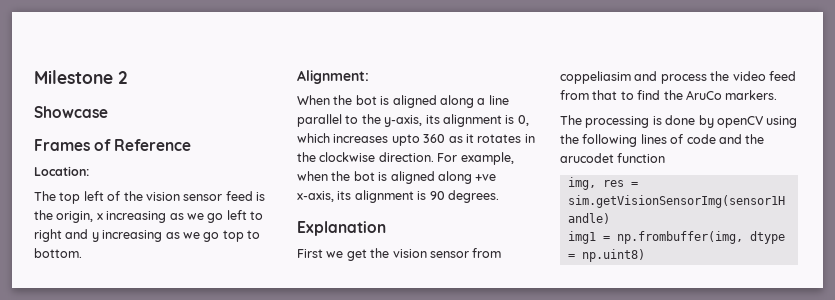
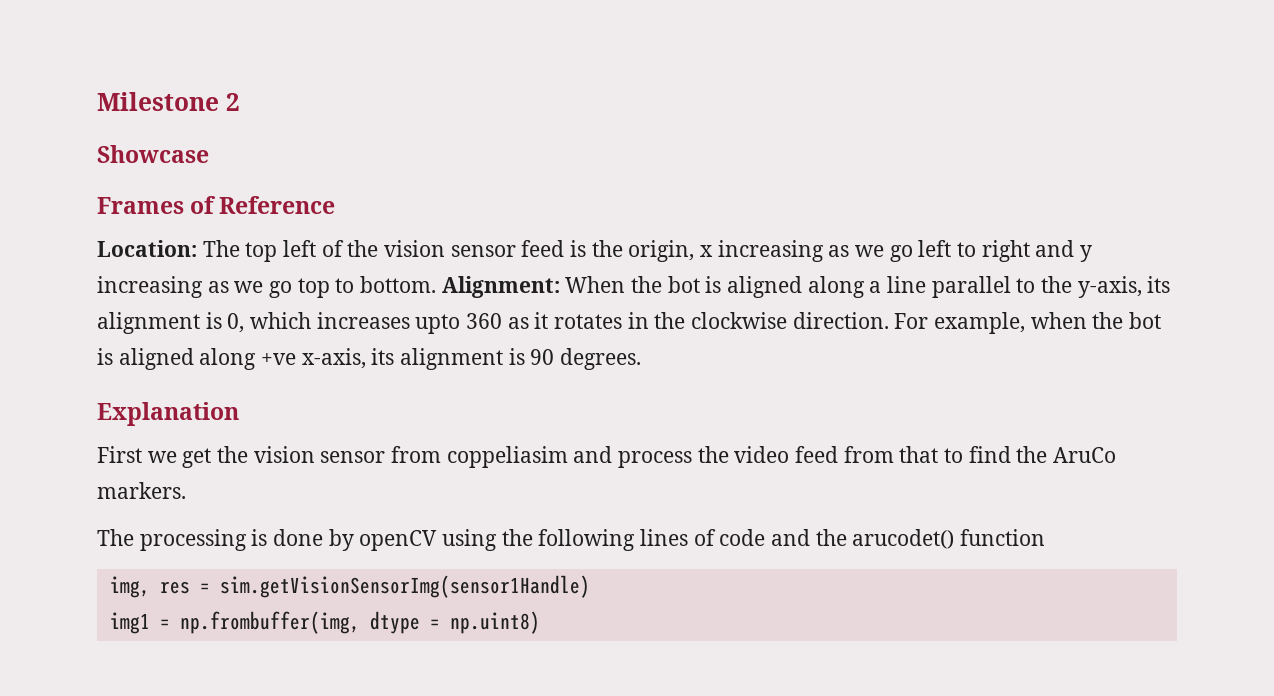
- Location:
- The top left of the vision sensor feed is the origin, x increasing as we go left to right and y increasing as we go top to bottom.
- Alignment:
- When the bot is aligned along a line parallel to the y-axis, its alignment is 0, which increases upto 360 as it rotates in the clockwise direction.
+ Location: The top left of the vision sensor feed is the origin, x increasing as we go left to right and y increasing as we go top to bottom. Alignment: When the bot is aligned along a line parallel to the y-axis, its alignment is 0, which increases upto 360 as it rotates in the clockwise direction.
- The processing is done by openCV using the following lines of code and the arucodet function
+ The processing is done by openCV using the following lines of code and the arucodet() function

